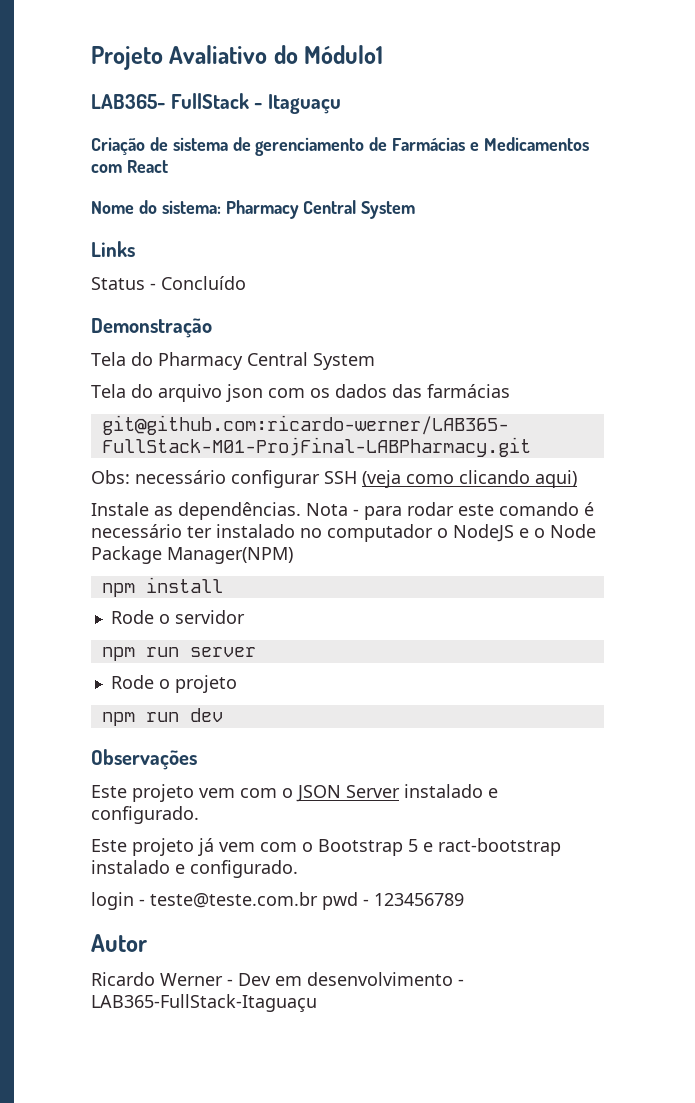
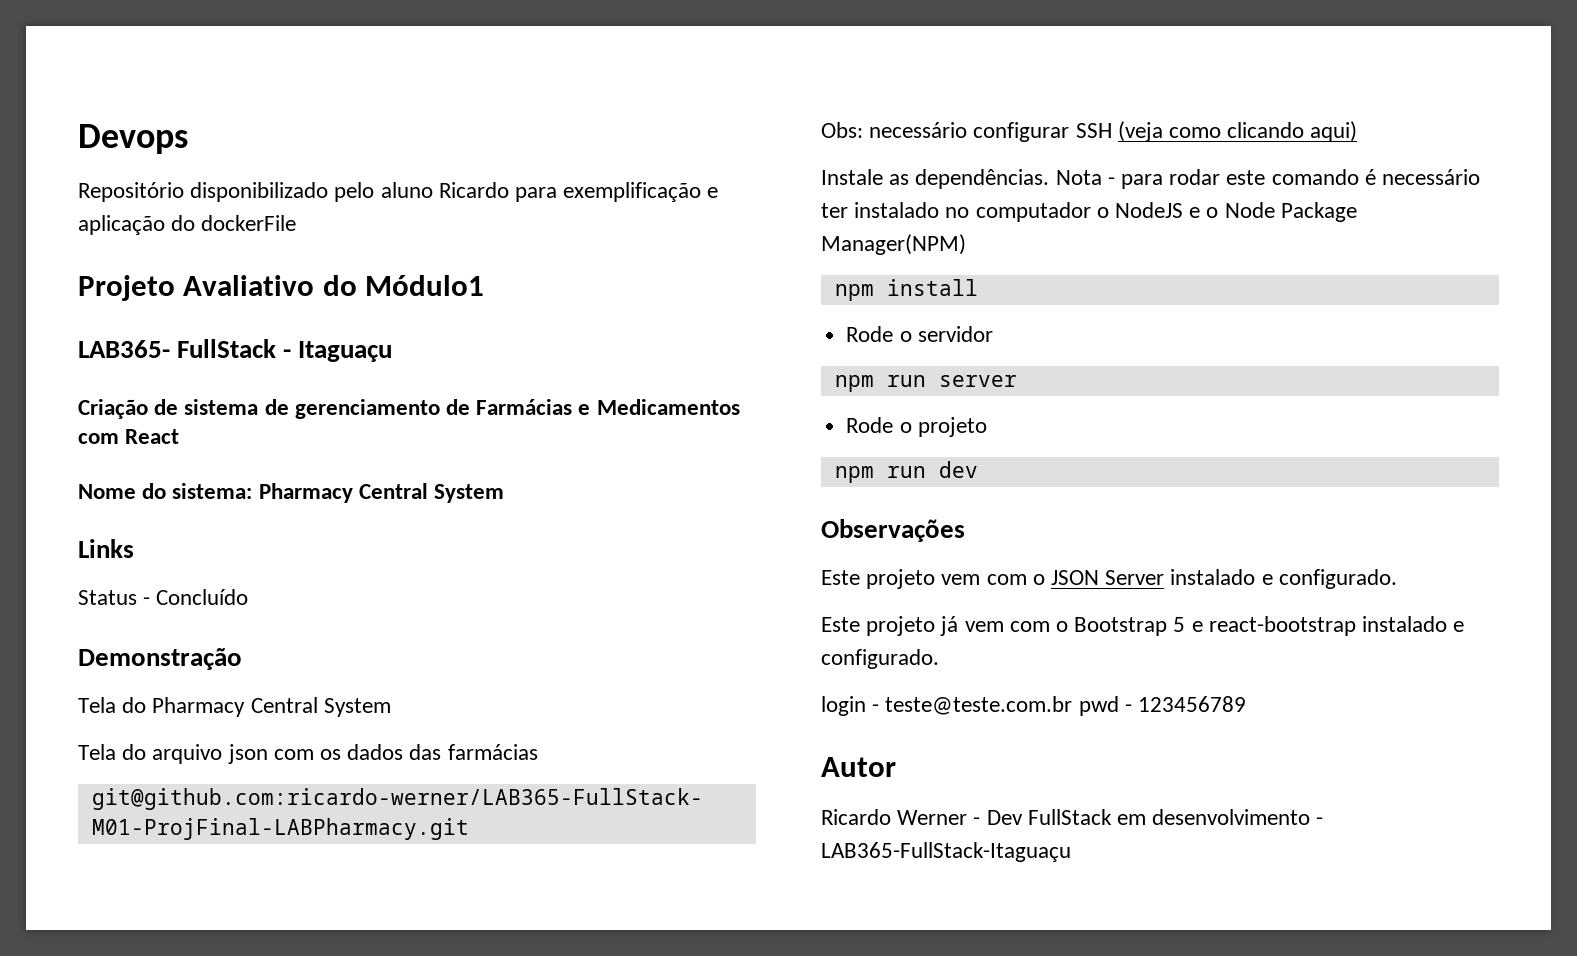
+ Devops
+ Repositório disponibilizado pelo aluno Ricardo para exemplificação e aplicação do dockerFile
- Este projeto já vem com o Bootstrap 5 e ract-bootstrap instalado e configurado.
+ Este projeto já vem com o Bootstrap 5 e react-bootstrap instalado e configurado.
- Ricardo Werner - Dev em desenvolvimento - LAB365-FullStack-Itaguaçu
+ Ricardo Werner - Dev FullStack em desenvolvimento - LAB365-FullStack-Itaguaçu

